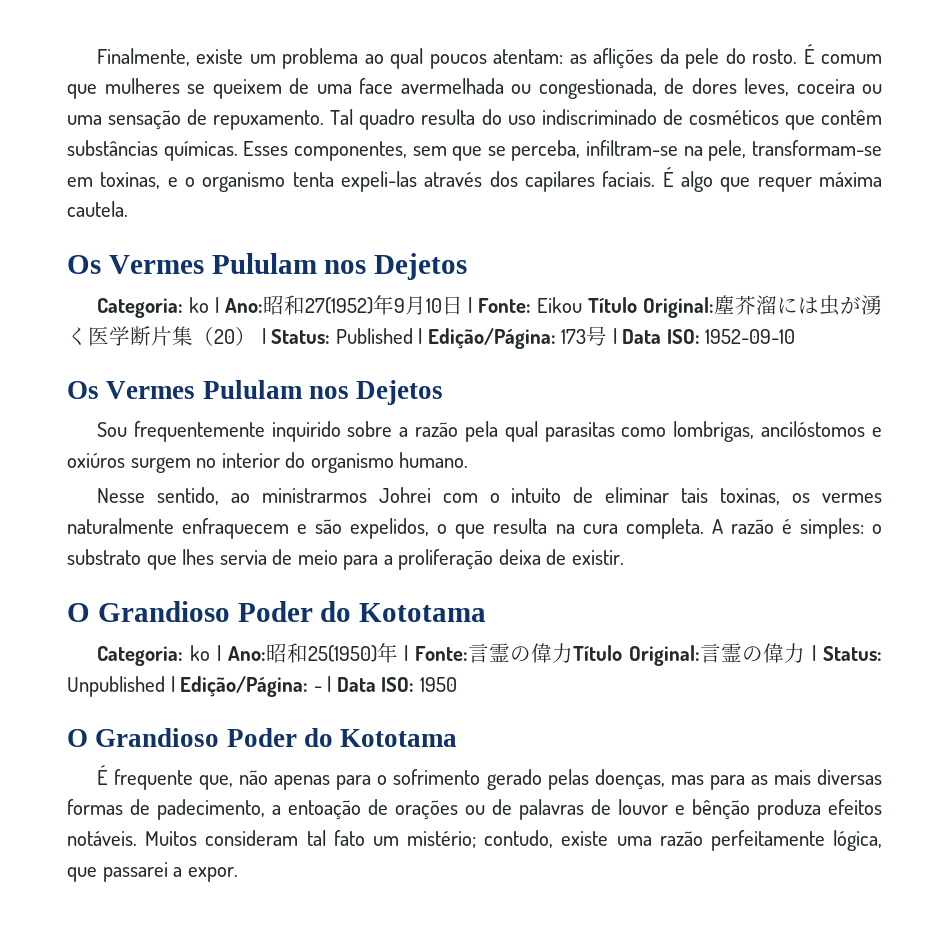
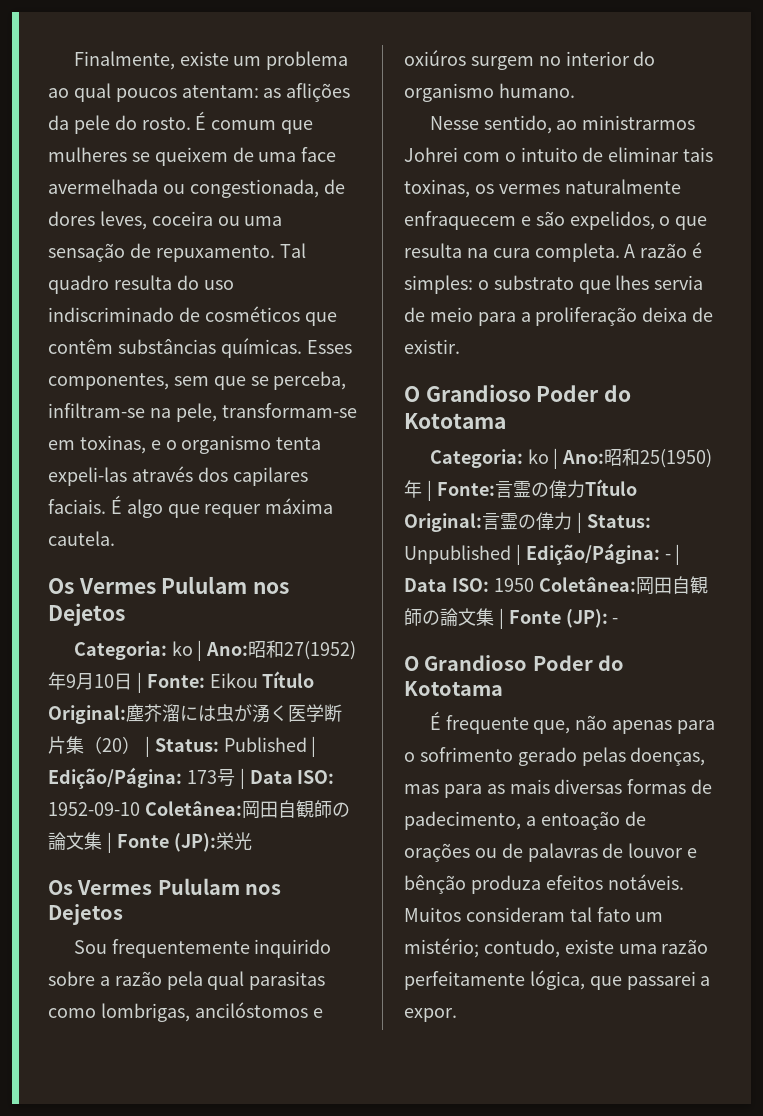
- Categoria: ko | Ano:昭和27(1952)年9月10日 | Fonte: Eikou Título Original:塵芥溜には虫が湧く医学断片集（20） | Status: Published | Edição/Página: 173号 | Data ISO: 1952-09-10
+ Categoria: ko | Ano:昭和27(1952)年9月10日 | Fonte: Eikou Título Original:塵芥溜には虫が湧く医学断片集（20） | Status: Published | Edição/Página: 173号 | Data ISO: 1952-09-10 Coletânea:岡田自観師の論文集 | Fonte (JP):栄光
- Categoria: ko | Ano:昭和25(1950)年 | Fonte:言霊の偉力Título Original:言霊の偉力 | Status: Unpublished | Edição/Página: - | Data ISO: 1950
+ Categoria: ko | Ano:昭和25(1950)年 | Fonte:言霊の偉力Título Original:言霊の偉力 | Status: Unpublished | Edição/Página: - | Data ISO: 1950 Coletânea:岡田自観師の論文集 | Fonte (JP): -

